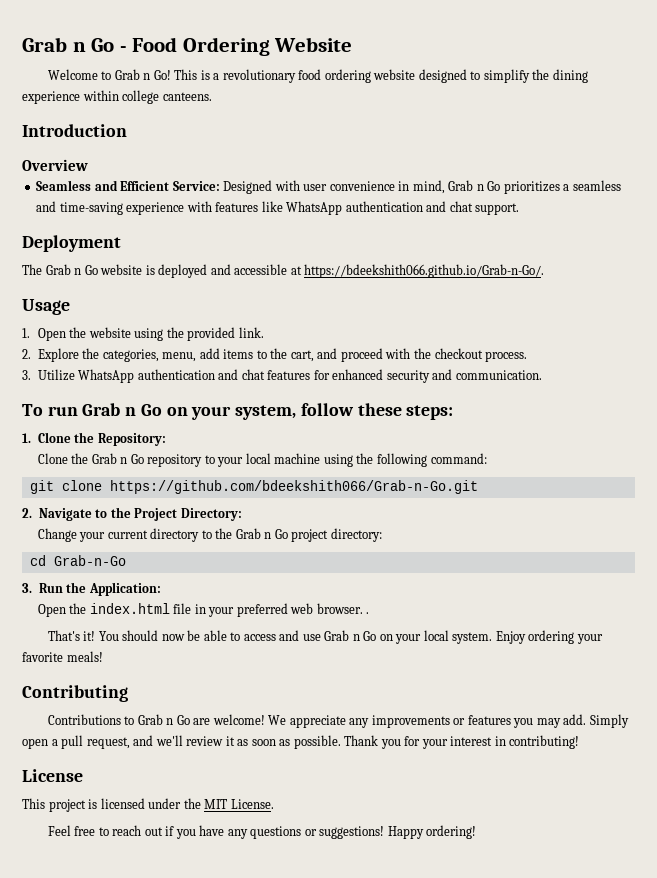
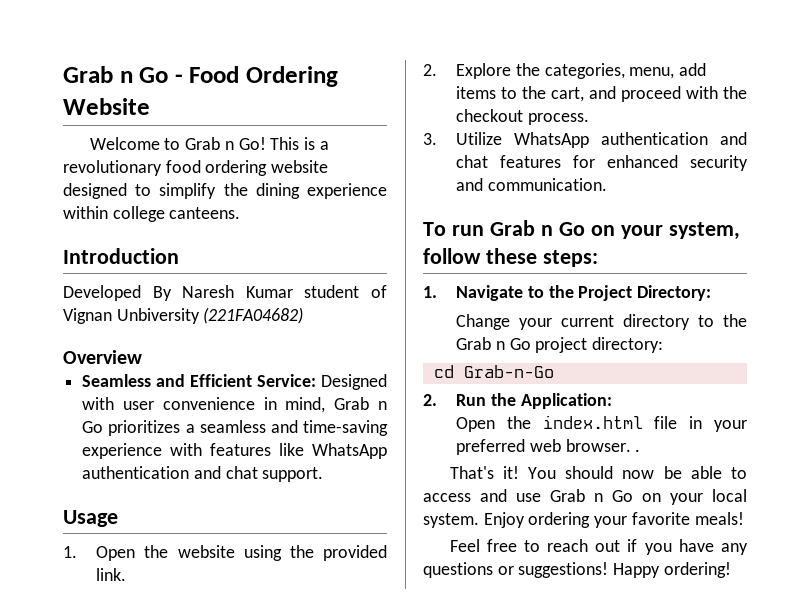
+ Developed By Naresh Kumar student of Vignan Unbiversity (221FA04682)
- Deployment
- The Grab n Go website is deployed and accessible at https://bdeekshith066.github.io/Grab-n-Go/.
- 1. Clone the Repository:
- Clone the Grab n Go repository to your local machine using the following command:
- git clone https://github.com/bdeekshith066/Grab-n-Go.git
- 2. Navigate to the Project Directory:
+ 1. Navigate to the Project Directory:
- 3. Run the Application:
+ 2. Run the Application:
- Contributing
- Contributions to Grab n Go are welcome! We appreciate any improvements or features you may add. Simply open a pull request, and we'll review it as soon as possible. Thank you for your interest in contributing!
- License
- This project is licensed under the MIT License.

